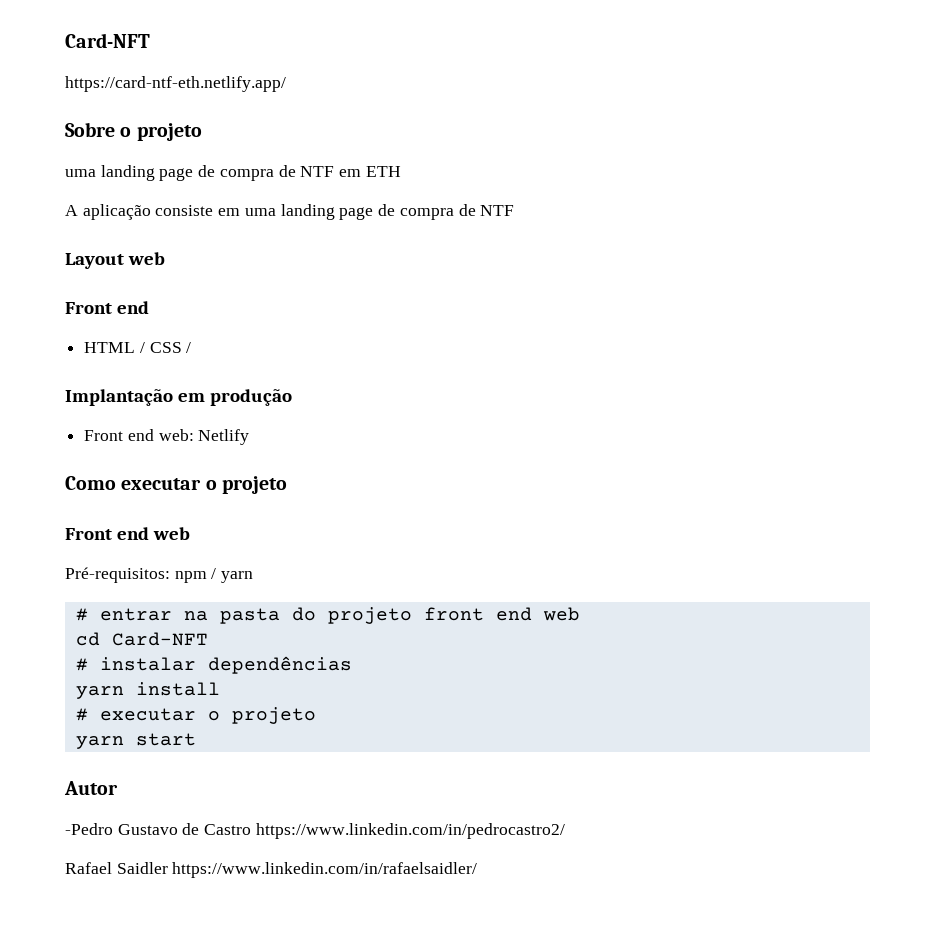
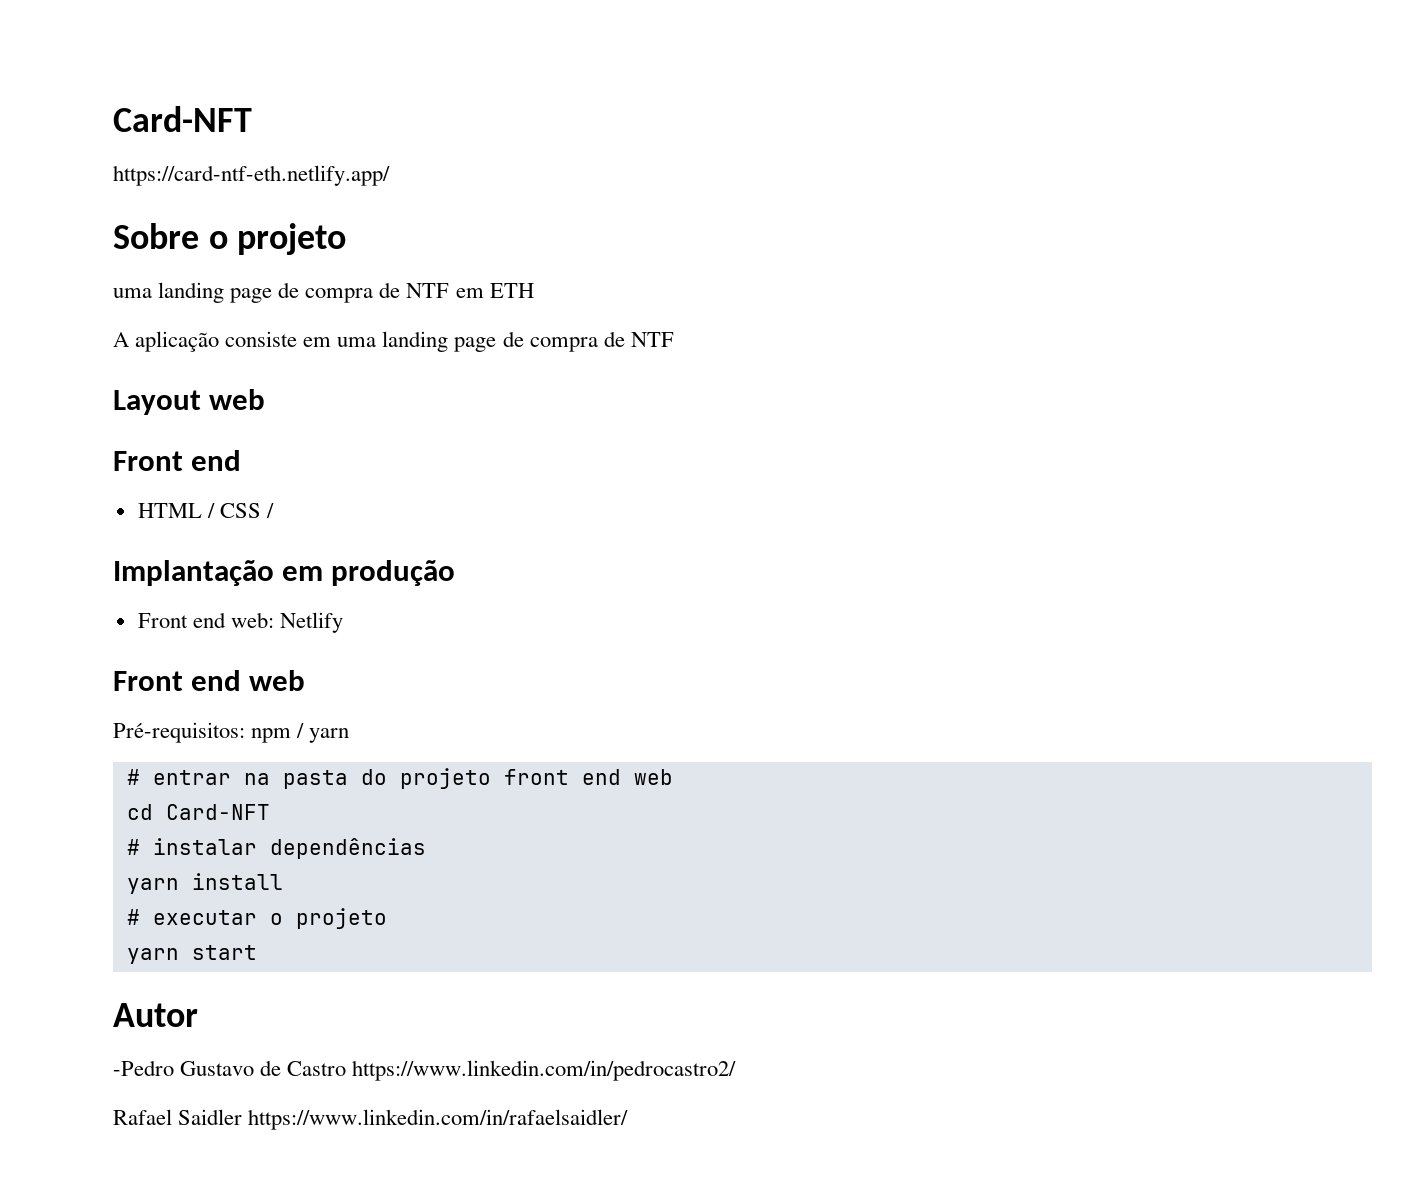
- Como executar o projeto

